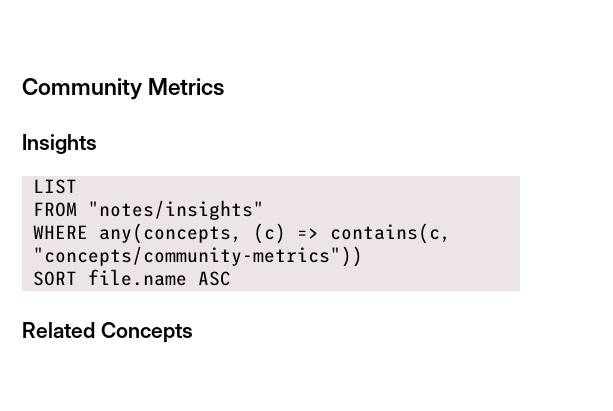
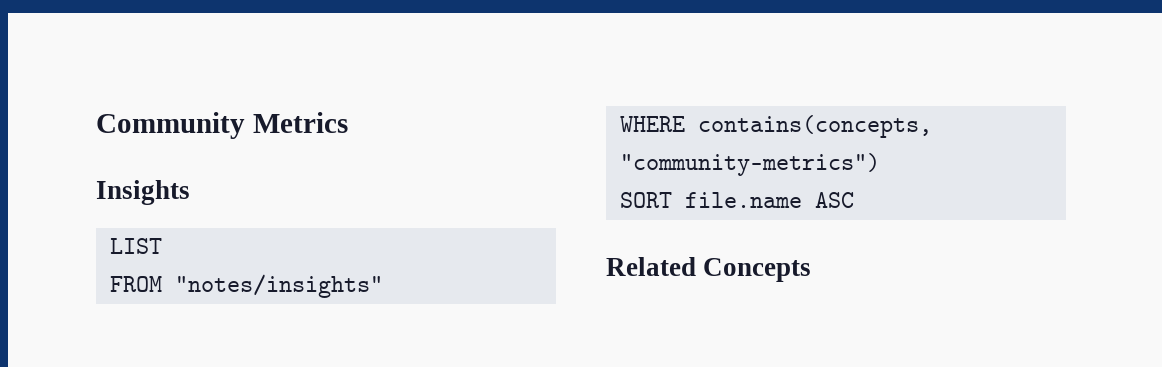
- WHERE any(concepts, (c) => contains(c, "concepts/community-metrics"))
+ WHERE contains(concepts, "community-metrics")

